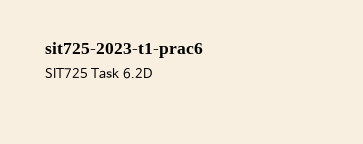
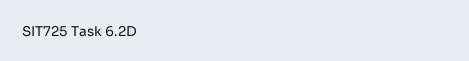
- sit725-2023-t1-prac6

